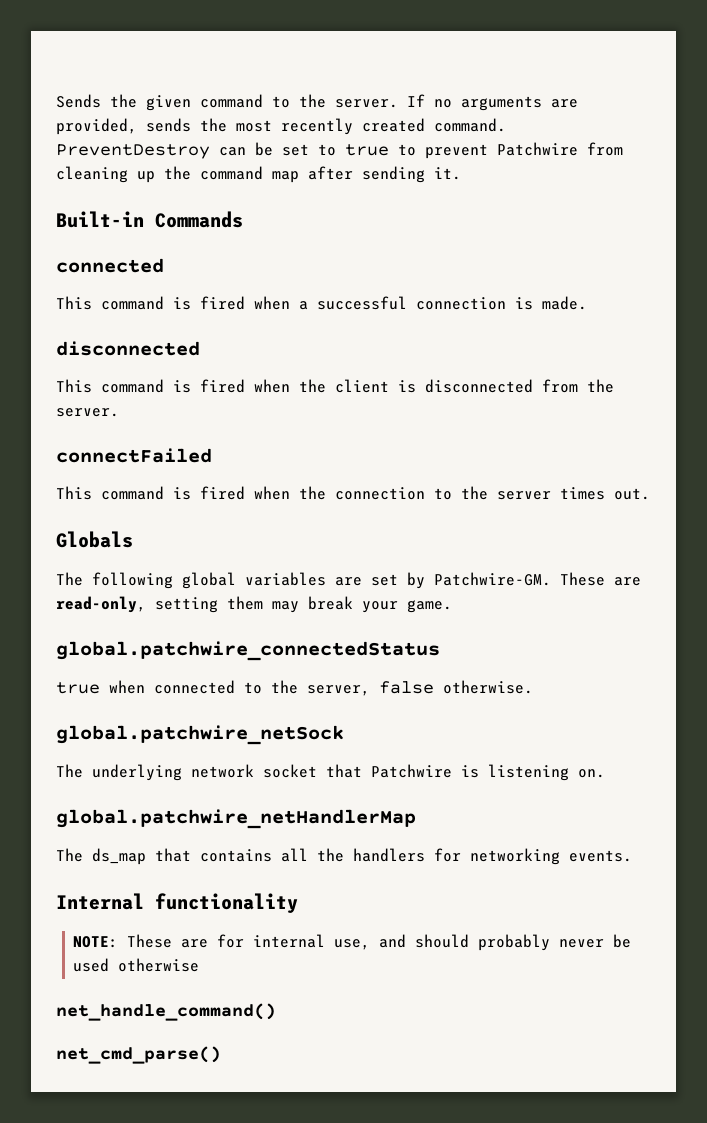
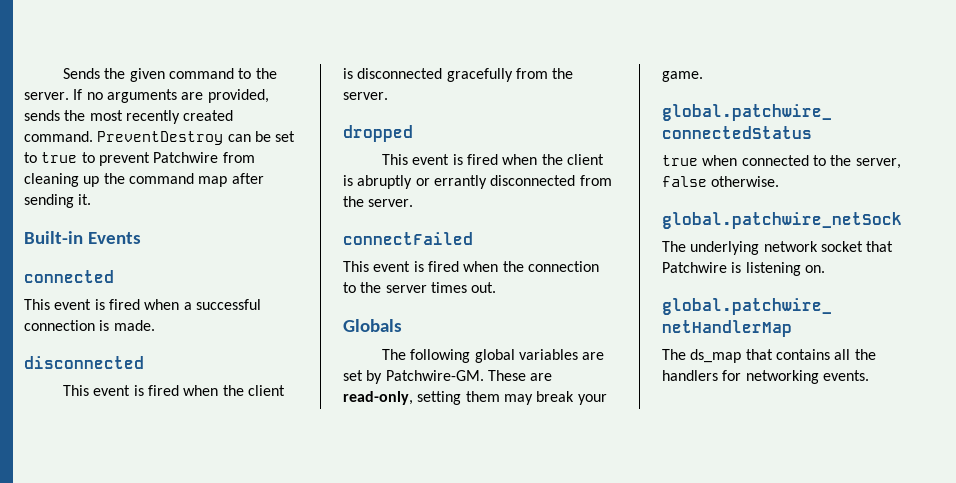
- Built-in Commands
+ Built-in Events
- This command is fired when a successful connection is made.
+ This event is fired when a successful connection is made.
- This command is fired when the client is disconnected from the server.
+ This event is fired when the client is disconnected gracefully from the server.
+ dropped
+ This event is fired when the client is abruptly or errantly disconnected from the server.
- This command is fired when the connection to the server times out.
+ This event is fired when the connection to the server times out.
- Internal functionality
- NOTE: These are for internal use, and should probably never be used otherwise
- net_handle_command()
- net_cmd_parse()

